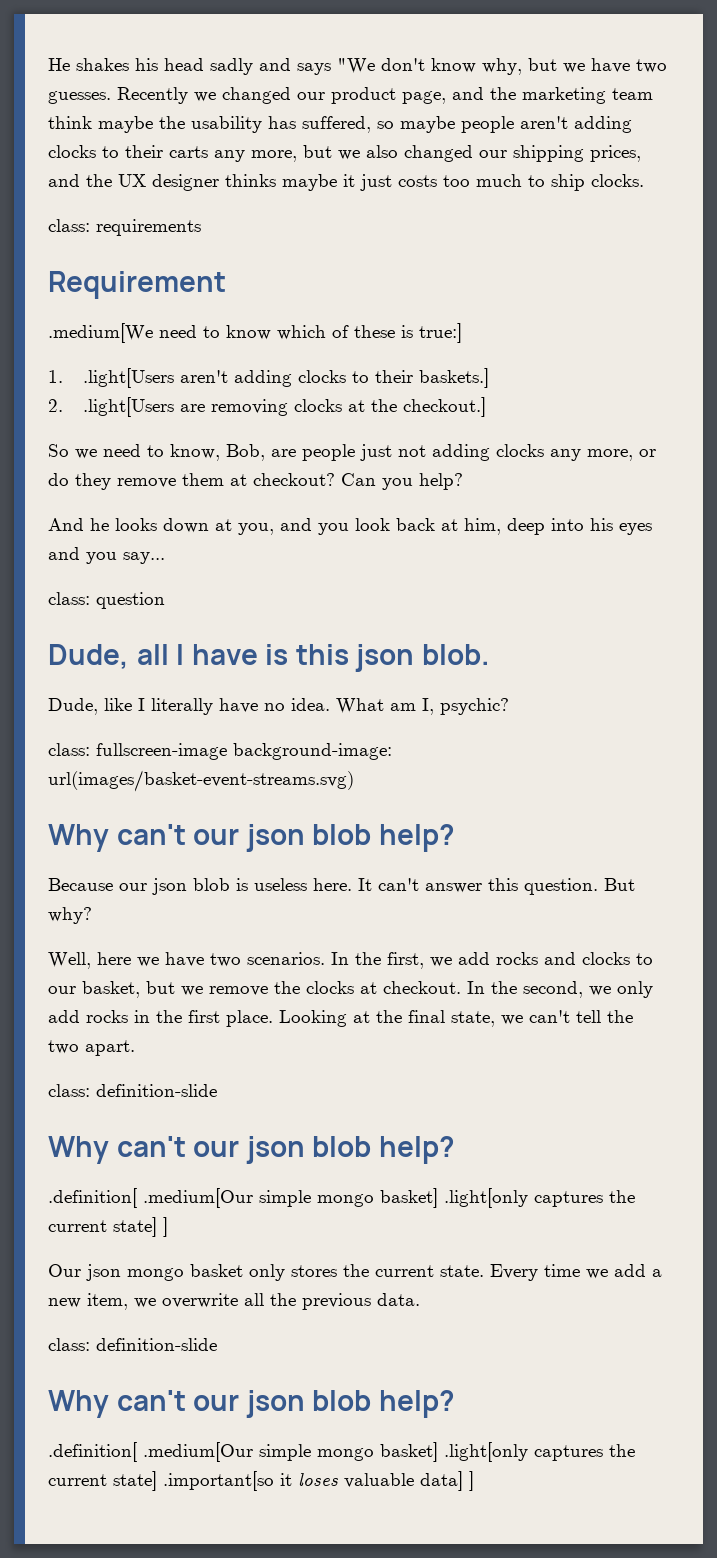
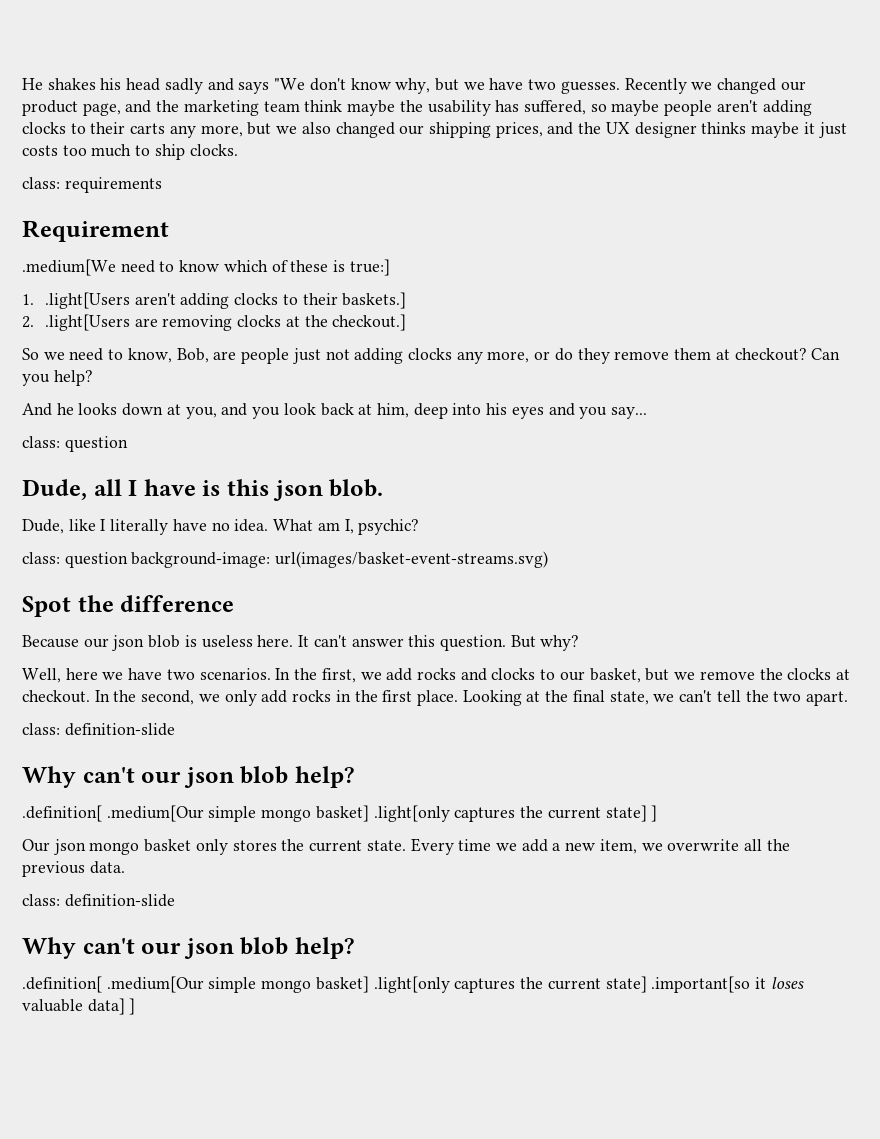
- class: fullscreen-image background-image: url(images/basket-event-streams.svg)
- Why can't our json blob help?
+ class: question background-image: url(images/basket-event-streams.svg)
+ Spot the difference

